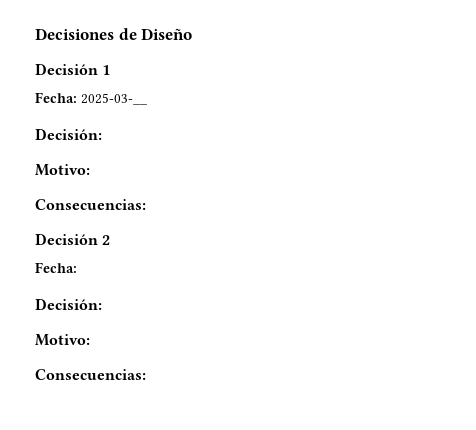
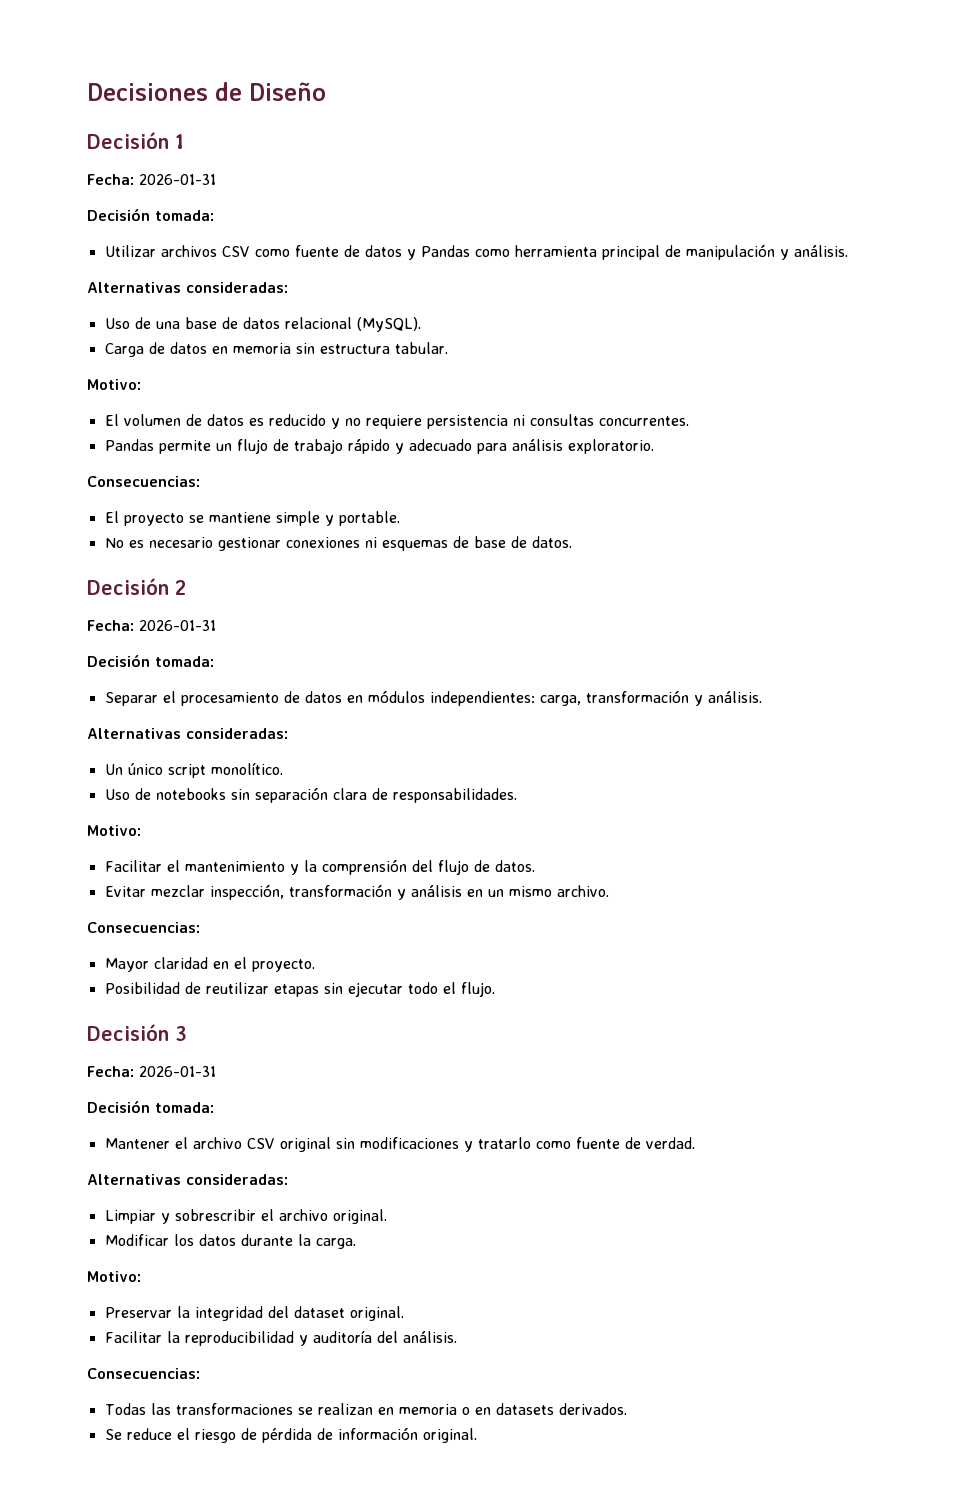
  Decisión 1
- Fecha: 2025-03-__
- Decisión:
+ Fecha: 2026-01-31
+ Decisión tomada:
+ Utilizar archivos CSV como fuente de datos y Pandas como herramienta principal de manipulación y análisis.
+ Alternativas consideradas:
+ Uso de una base de datos relacional (MySQL).
+ Carga de datos en memoria sin estructura tabular.
  Motivo:
+ El volumen de datos es reducido y no requiere persistencia ni consultas concurrentes.
+ Pandas permite un flujo de trabajo rápido y adecuado para análisis exploratorio.
  Consecuencias:
+ El proyecto se mantiene simple y portable.
+ No es necesario gestionar conexiones ni esquemas de base de datos.
  Decisión 2
- Fecha:
- Decisión:
+ Fecha: 2026-01-31
+ Decisión tomada:
+ Separar el procesamiento de datos en módulos independientes: carga, transformación y análisis.
+ Alternativas consideradas:
+ Un único script monolítico.
+ Uso de notebooks sin separación clara de responsabilidades.
  Motivo:
+ Facilitar el mantenimiento y la comprensión del flujo de datos.
+ Evitar mezclar inspección, transformación y análisis en un mismo archivo.
  Consecuencias:
+ Mayor claridad en el proyecto.
+ Posibilidad de reutilizar etapas sin ejecutar todo el flujo.
+ Decisión 3
+ Fecha: 2026-01-31
+ Decisión tomada:
+ Mantener el archivo CSV original sin modificaciones y tratarlo como fuente de verdad.
+ Alternativas consideradas:
+ Limpiar y sobrescribir el archivo original.
+ Modificar los datos durante la carga.
+ Motivo:
+ Preservar la integridad del dataset original.
+ Facilitar la reproducibilidad y auditoría del análisis.
+ Consecuencias:
+ Todas las transformaciones se realizan en memoria o en datasets derivados.
+ Se reduce el riesgo de pérdida de información original.

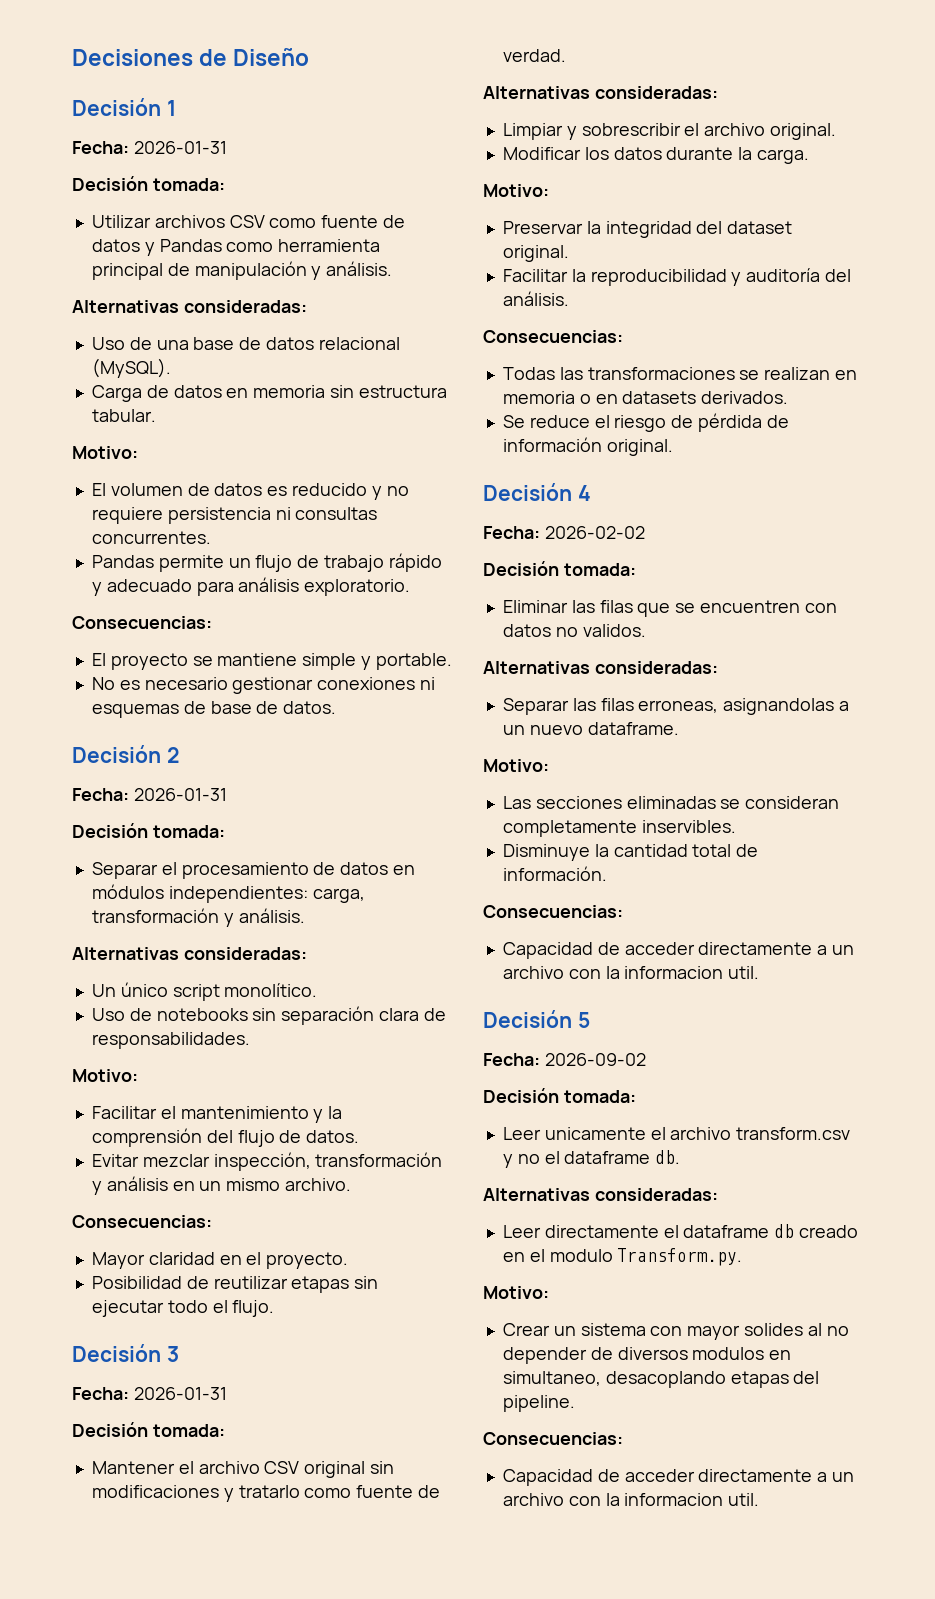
+ Decisión 4
+ Fecha: 2026-02-02
+ Decisión tomada:
+ Eliminar las filas que se encuentren con datos no validos.
+ Alternativas consideradas:
+ Separar las filas erroneas, asignandolas a un nuevo dataframe.
+ Motivo:
+ Las secciones eliminadas se consideran completamente inservibles.
+ Disminuye la cantidad total de información.
+ Consecuencias:
+ Capacidad de acceder directamente a un archivo con la informacion util.
+ Decisión 5
+ Fecha: 2026-09-02
+ Decisión tomada:
+ Leer unicamente el archivo transform.csv y no el dataframe db.
+ Alternativas consideradas:
+ Leer directamente el dataframe db creado en el modulo Transform.py.
+ Motivo:
+ Crear un sistema con mayor solides al no depender de diversos modulos en simultaneo, desacoplando etapas del pipeline.
+ Consecuencias:
+ Capacidad de acceder directamente a un archivo con la informacion util.

